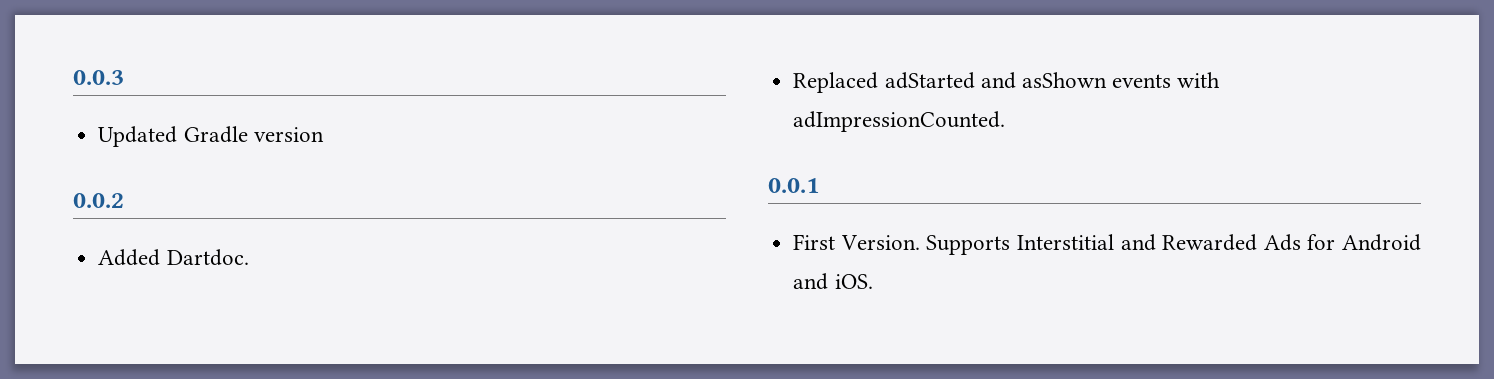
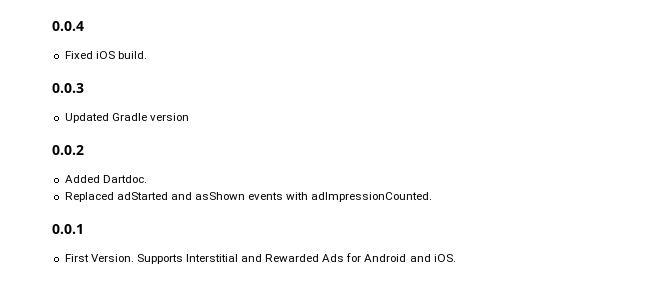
+ 0.0.4
+ Fixed iOS build.

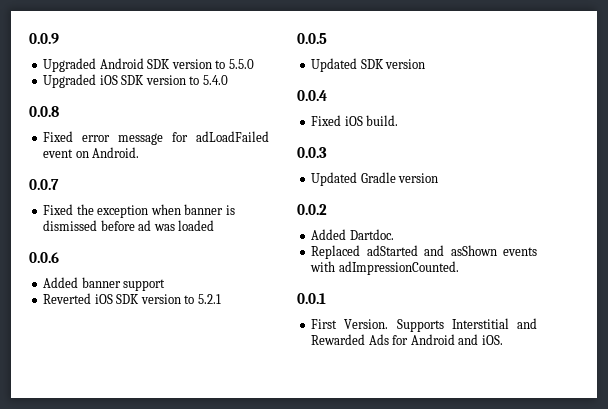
+ 0.0.9
+ Upgraded Android SDK version to 5.5.0
+ Upgraded iOS SDK version to 5.4.0
+ 0.0.8
+ Fixed error message for adLoadFailed event on Android.
+ 0.0.7
+ Fixed the exception when banner is dismissed before ad was loaded
+ 0.0.6
+ Added banner support
+ Reverted iOS SDK version to 5.2.1
+ 0.0.5
+ Updated SDK version

